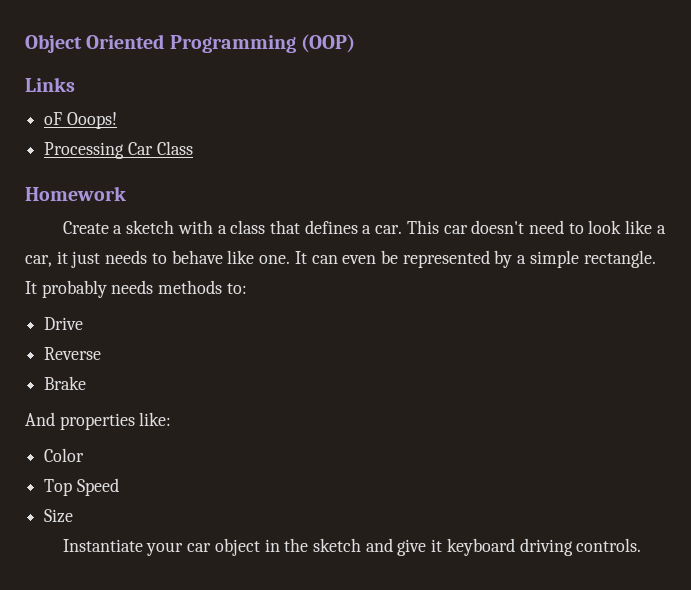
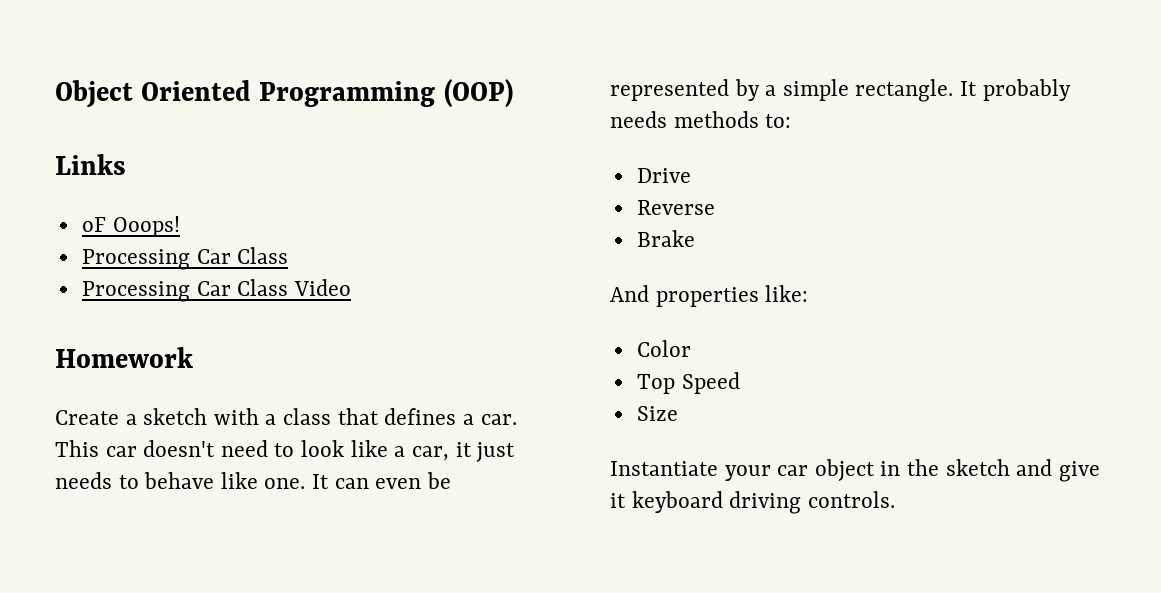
+ Processing Car Class Video

